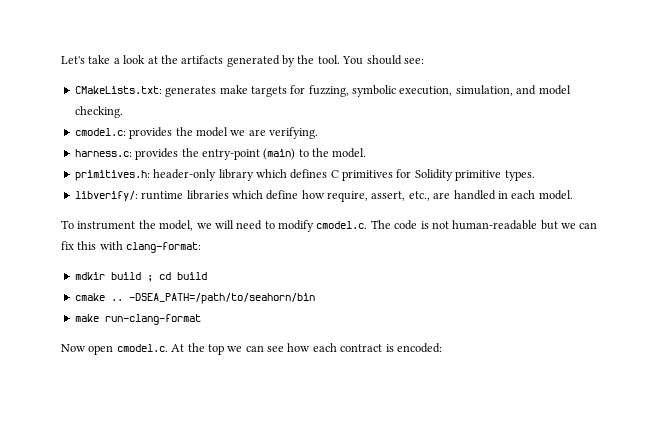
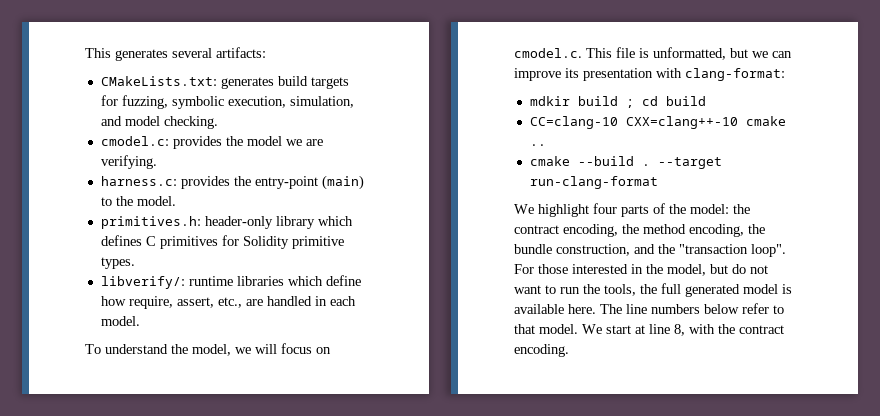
- Let's take a look at the artifacts generated by the tool. You should see:
+ This generates several artifacts:
- CMakeLists.txt: generates make targets for fuzzing, symbolic execution, simulation, and model checking.
+ CMakeLists.txt: generates build targets for fuzzing, symbolic execution, simulation, and model checking.
- To instrument the model, we will need to modify cmodel.c. The code is not human-readable but we can fix this with clang-format:
+ To understand the model, we will focus on cmodel.c. This file is unformatted, but we can improve its presentation with clang-format:
- cmake .. -DSEA_PATH=/path/to/seahorn/bin
- make run-clang-format
- Now open cmodel.c. At the top we can see how each contract is encoded:
+ CC=clang-10 CXX=clang++-10 cmake ..
+ cmake --build . --target run-clang-format
+ We highlight four parts of the model: the contract encoding, the method encoding, the bundle construction, and the "transaction loop". For those interested in the model, but do not want to run the tools, the full generated model is available here. The line numbers below refer to that model. We start at line 8, with the contract encoding.

